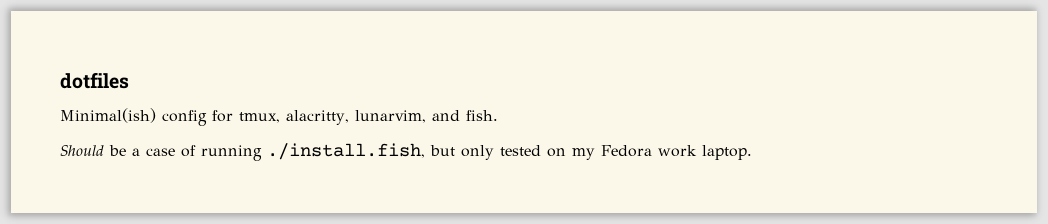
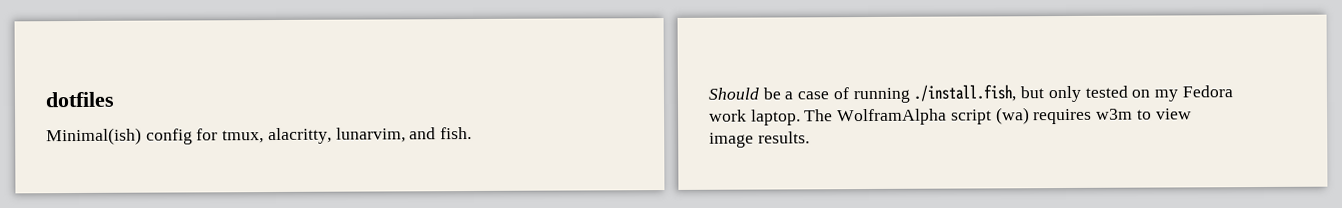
+ The WolframAlpha script (wa) requires w3m to view image results.

